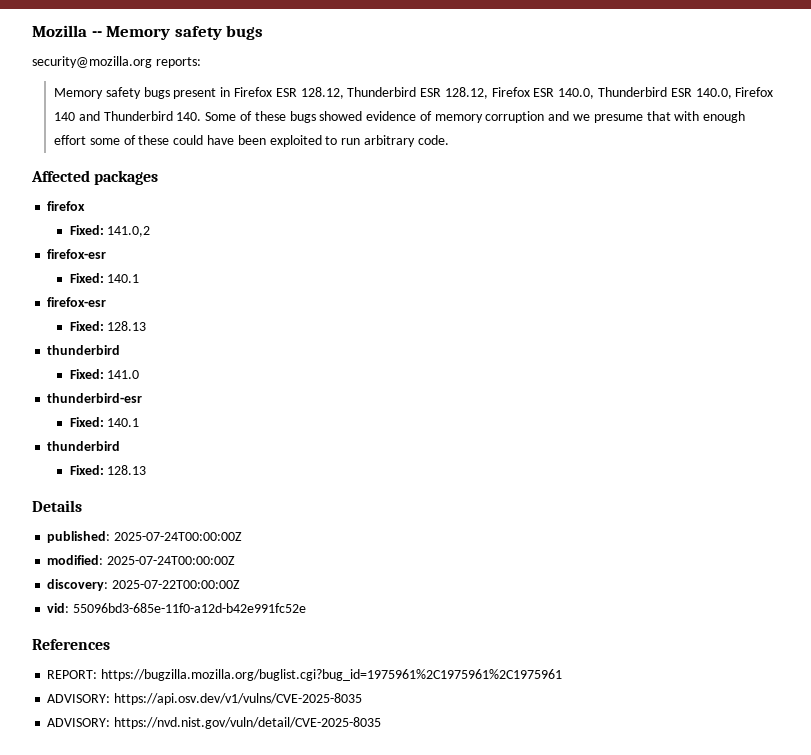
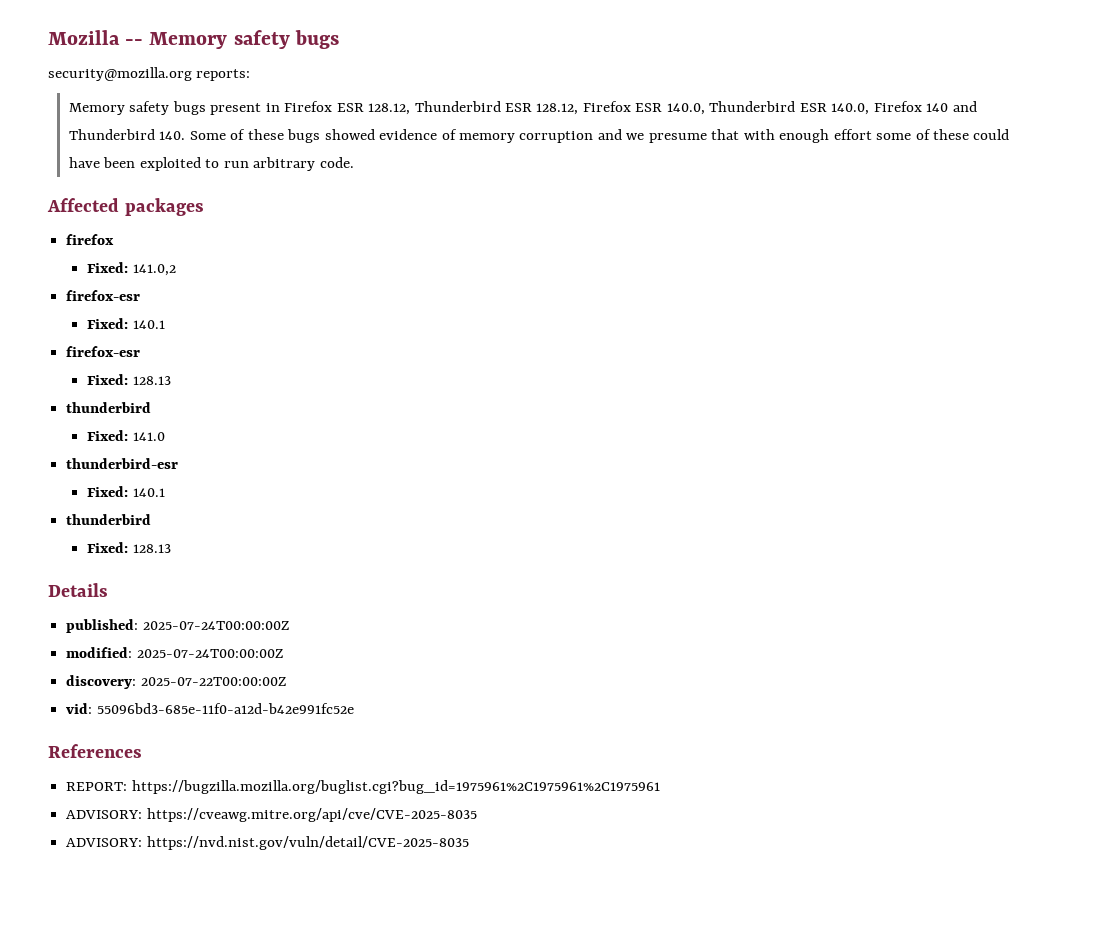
- ADVISORY: https://api.osv.dev/v1/vulns/CVE-2025-8035
+ ADVISORY: https://cveawg.mitre.org/api/cve/CVE-2025-8035

